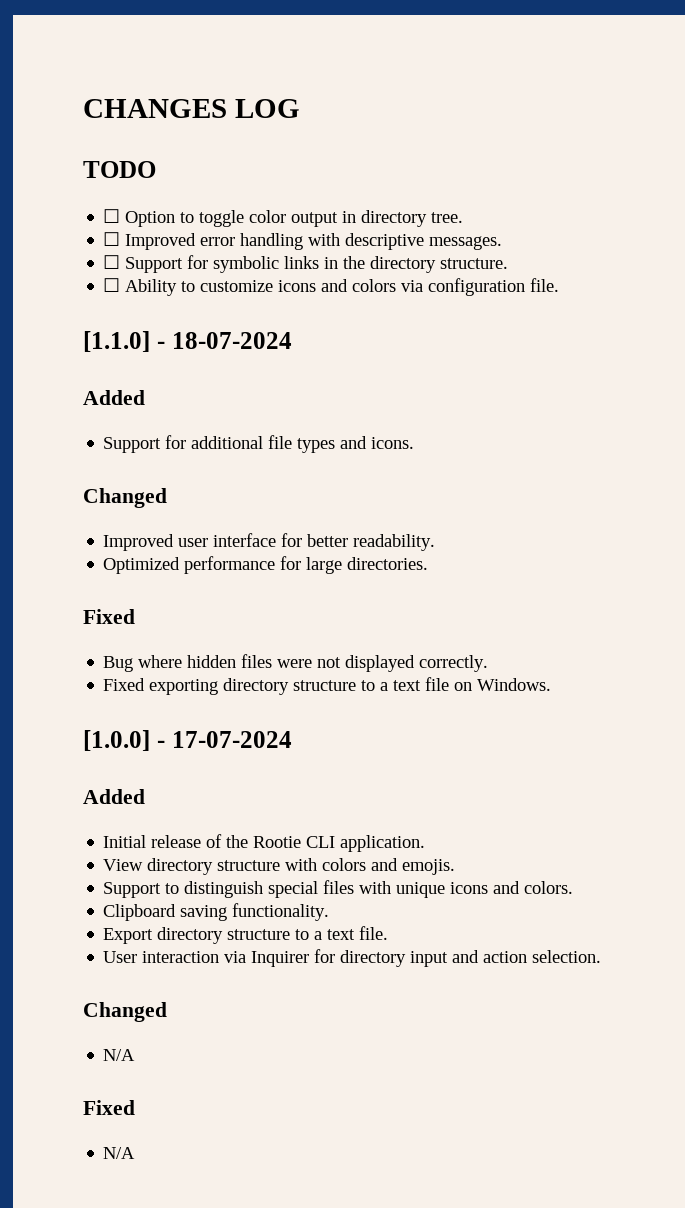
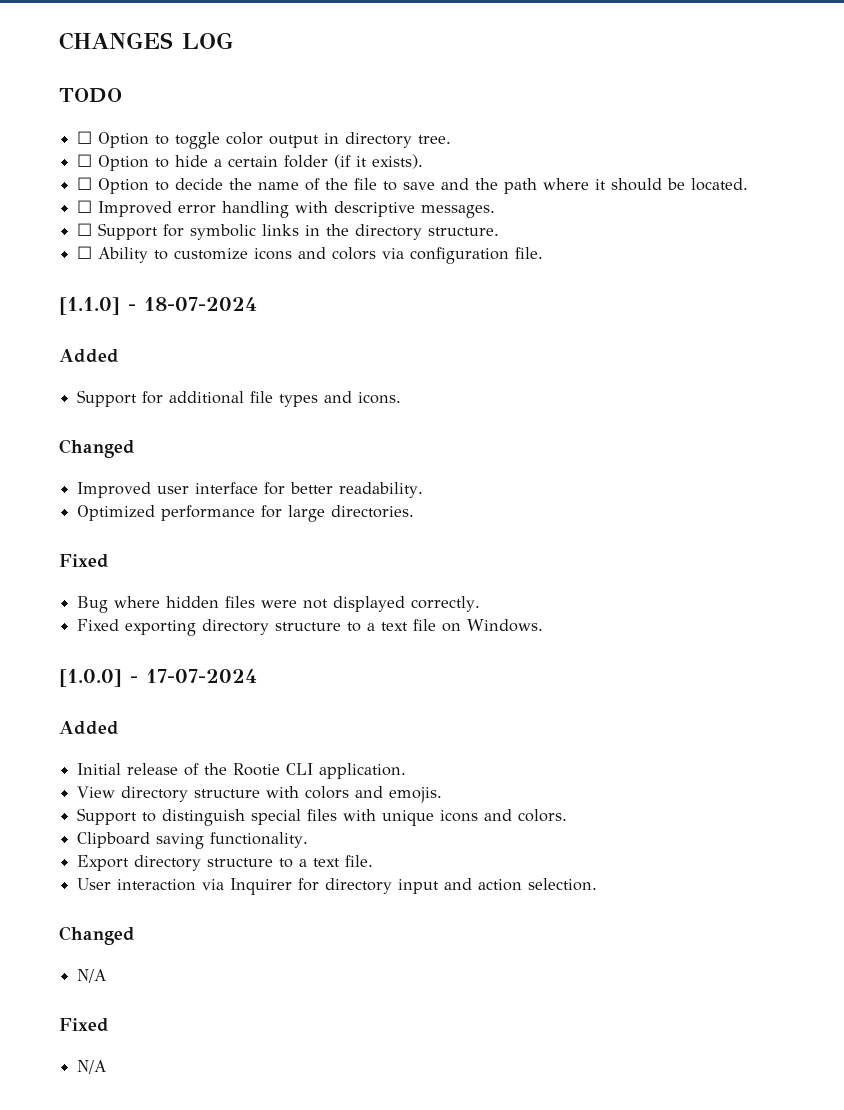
+ ☐ Option to hide a certain folder (if it exists).
+ ☐ Option to decide the name of the file to save and the path where it should be located.

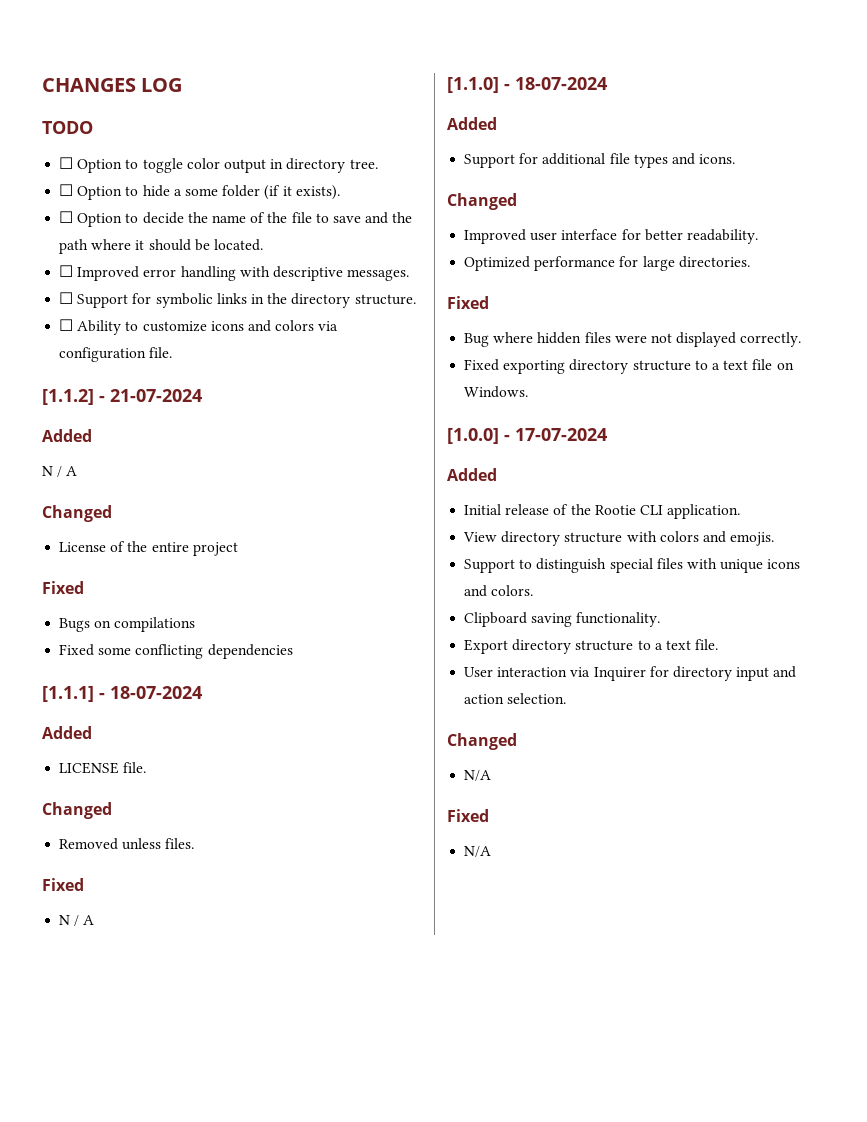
- ☐ Option to hide a certain folder (if it exists).
+ ☐ Option to hide a some folder (if it exists).
+ [1.1.2] - 21-07-2024
+ Added
+ N / A
+ Changed
+ License of the entire project
+ Fixed
+ Bugs on compilations
+ Fixed some conflicting dependencies
+ [1.1.1] - 18-07-2024
+ Added
+ LICENSE file.
+ Changed
+ Removed unless files.
+ Fixed
+ N / A

